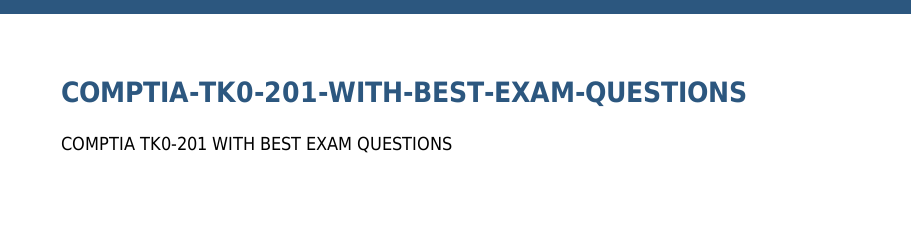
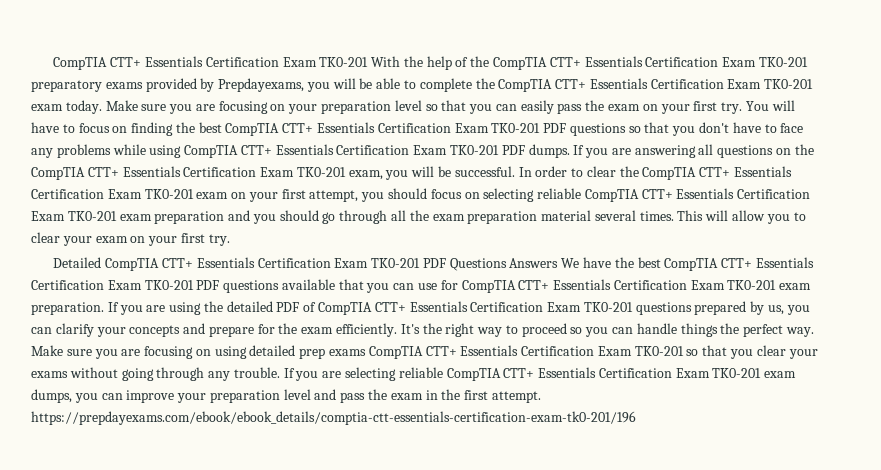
- COMPTIA-TK0-201-WITH-BEST-EXAM-QUESTIONS
- COMPTIA TK0-201 WITH BEST EXAM QUESTIONS
+ CompTIA CTT+ Essentials Certification Exam TK0-201 With the help of the CompTIA CTT+ Essentials Certification Exam TK0-201 preparatory exams provided by Prepdayexams, you will be able to complete the CompTIA CTT+ Essentials Certification Exam TK0-201 exam today. Make sure you are focusing on your preparation level so that you can easily pass the exam on your first try. You will have to focus on finding the best CompTIA CTT+ Essentials Certification Exam TK0-201 PDF questions so that you don't have to face any problems while using CompTIA CTT+ Essentials Certification Exam TK0-201 PDF dumps. If you are answering all questions on the CompTIA CTT+ Essentials Certification Exam TK0-201 exam, you will be successful. In order to clear the CompTIA CTT+ Essentials Certification Exam TK0-201 exam on your first attempt, you should focus on selecting reliable CompTIA CTT+ Essentials Certification Exam TK0-201 exam preparation and you should go through all the exam preparation material several times. This will allow you to clear your exam on your first try.
+ Detailed CompTIA CTT+ Essentials Certification Exam TK0-201 PDF Questions Answers We have the best CompTIA CTT+ Essentials Certification Exam TK0-201 PDF questions available that you can use for CompTIA CTT+ Essentials Certification Exam TK0-201 exam preparation. If you are using the detailed PDF of CompTIA CTT+ Essentials Certification Exam TK0-201 questions prepared by us, you can clarify your concepts and prepare for the exam efficiently. It's the right way to proceed so you can handle things the perfect way. Make sure you are focusing on using detailed prep exams CompTIA CTT+ Essentials Certification Exam TK0-201 so that you clear your exams without going through any trouble. If you are selecting reliable CompTIA CTT+ Essentials Certification Exam TK0-201 exam dumps, you can improve your preparation level and pass the exam in the first attempt. https://prepdayexams.com/ebook/ebook_details/comptia-ctt-essentials-certification-exam-tk0-201/196

